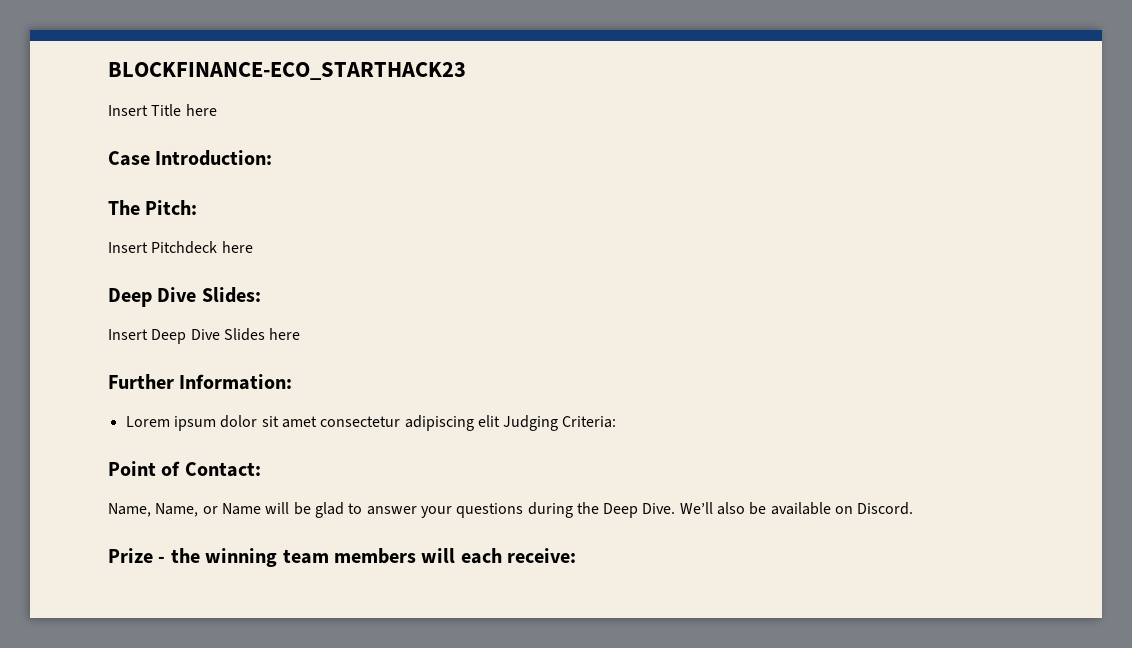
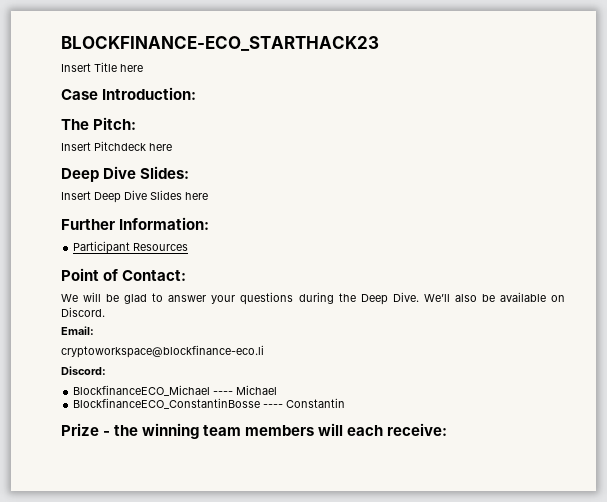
- Lorem ipsum dolor sit amet consectetur adipiscing elit Judging Criteria:
+ Participant Resources
- Name, Name, or Name will be glad to answer your questions during the Deep Dive.
+ We will be glad to answer your questions during the Deep Dive.
+ Email:
+ cryptoworkspace@blockfinance-eco.li
+ Discord:
+ BlockfinanceECO_Michael ---- Michael
+ BlockfinanceECO_ConstantinBosse ---- Constantin

